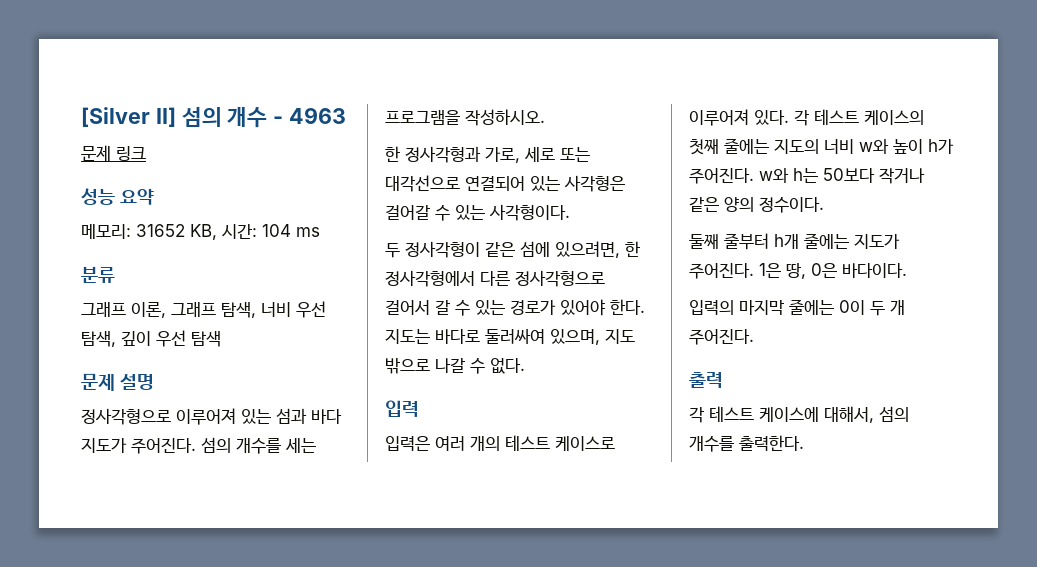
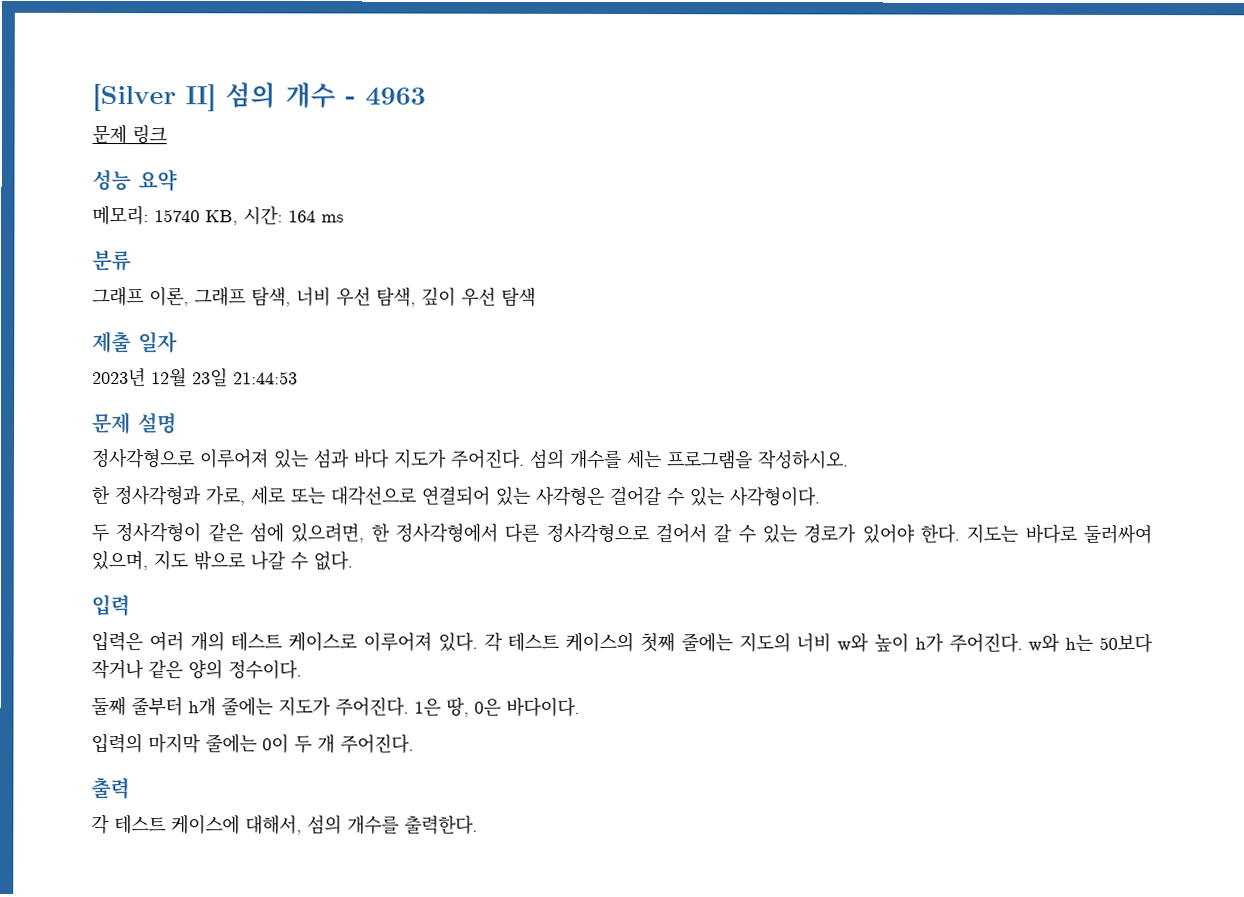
- 메모리: 31652 KB, 시간: 104 ms
+ 메모리: 15740 KB, 시간: 164 ms
+ 제출 일자
+ 2023년 12월 23일 21:44:53

